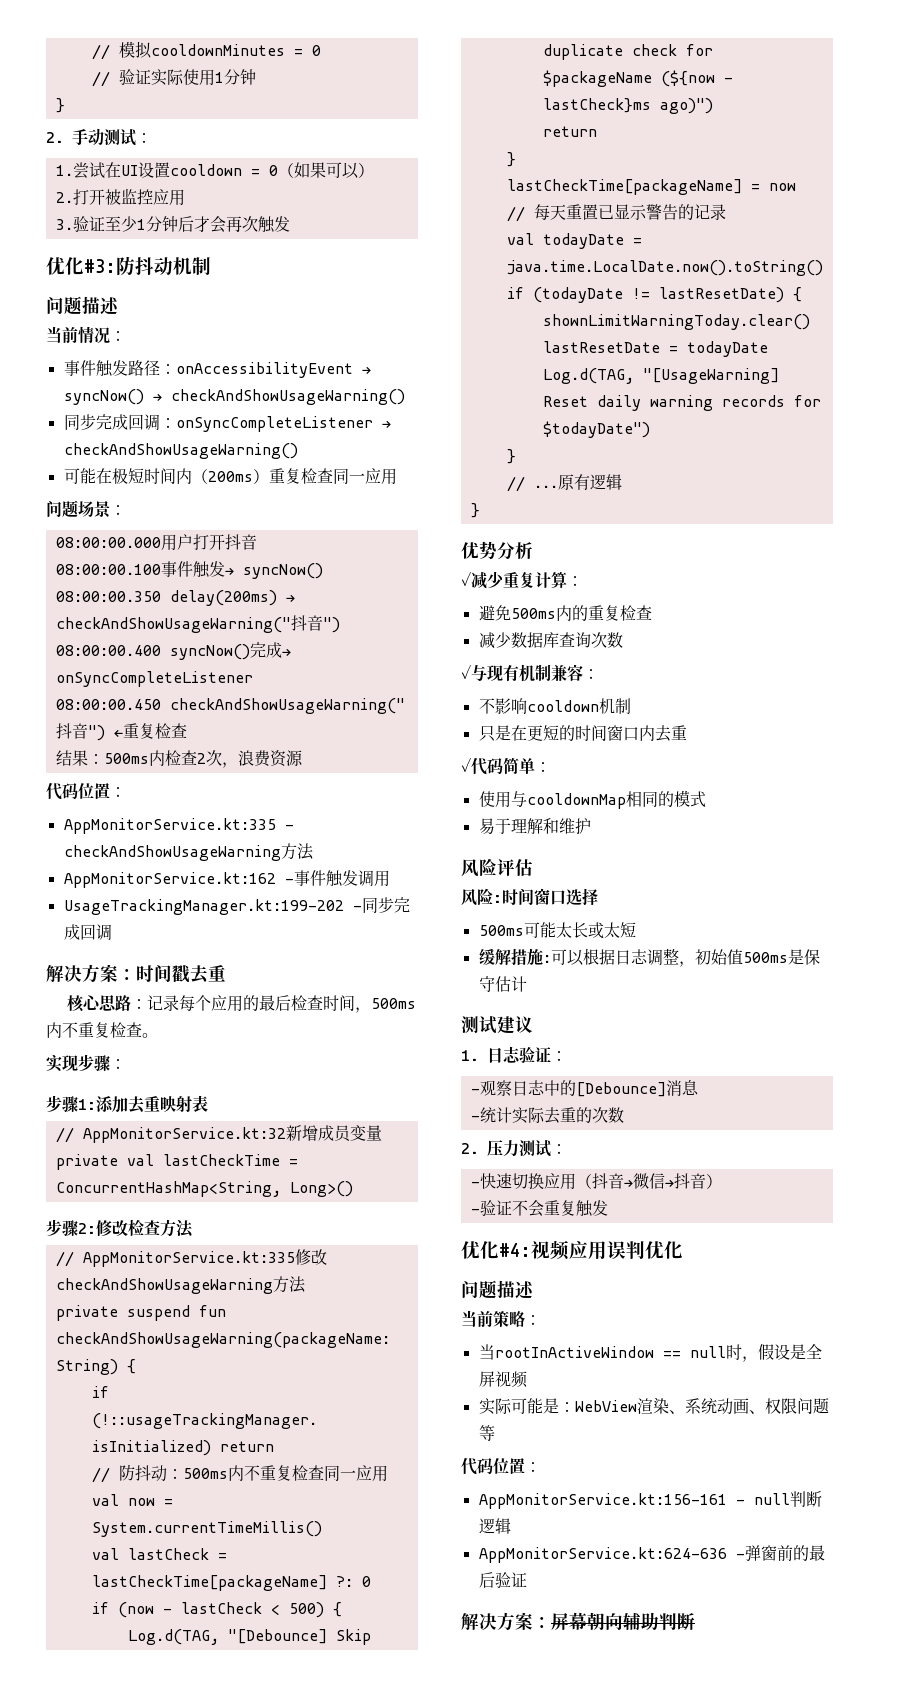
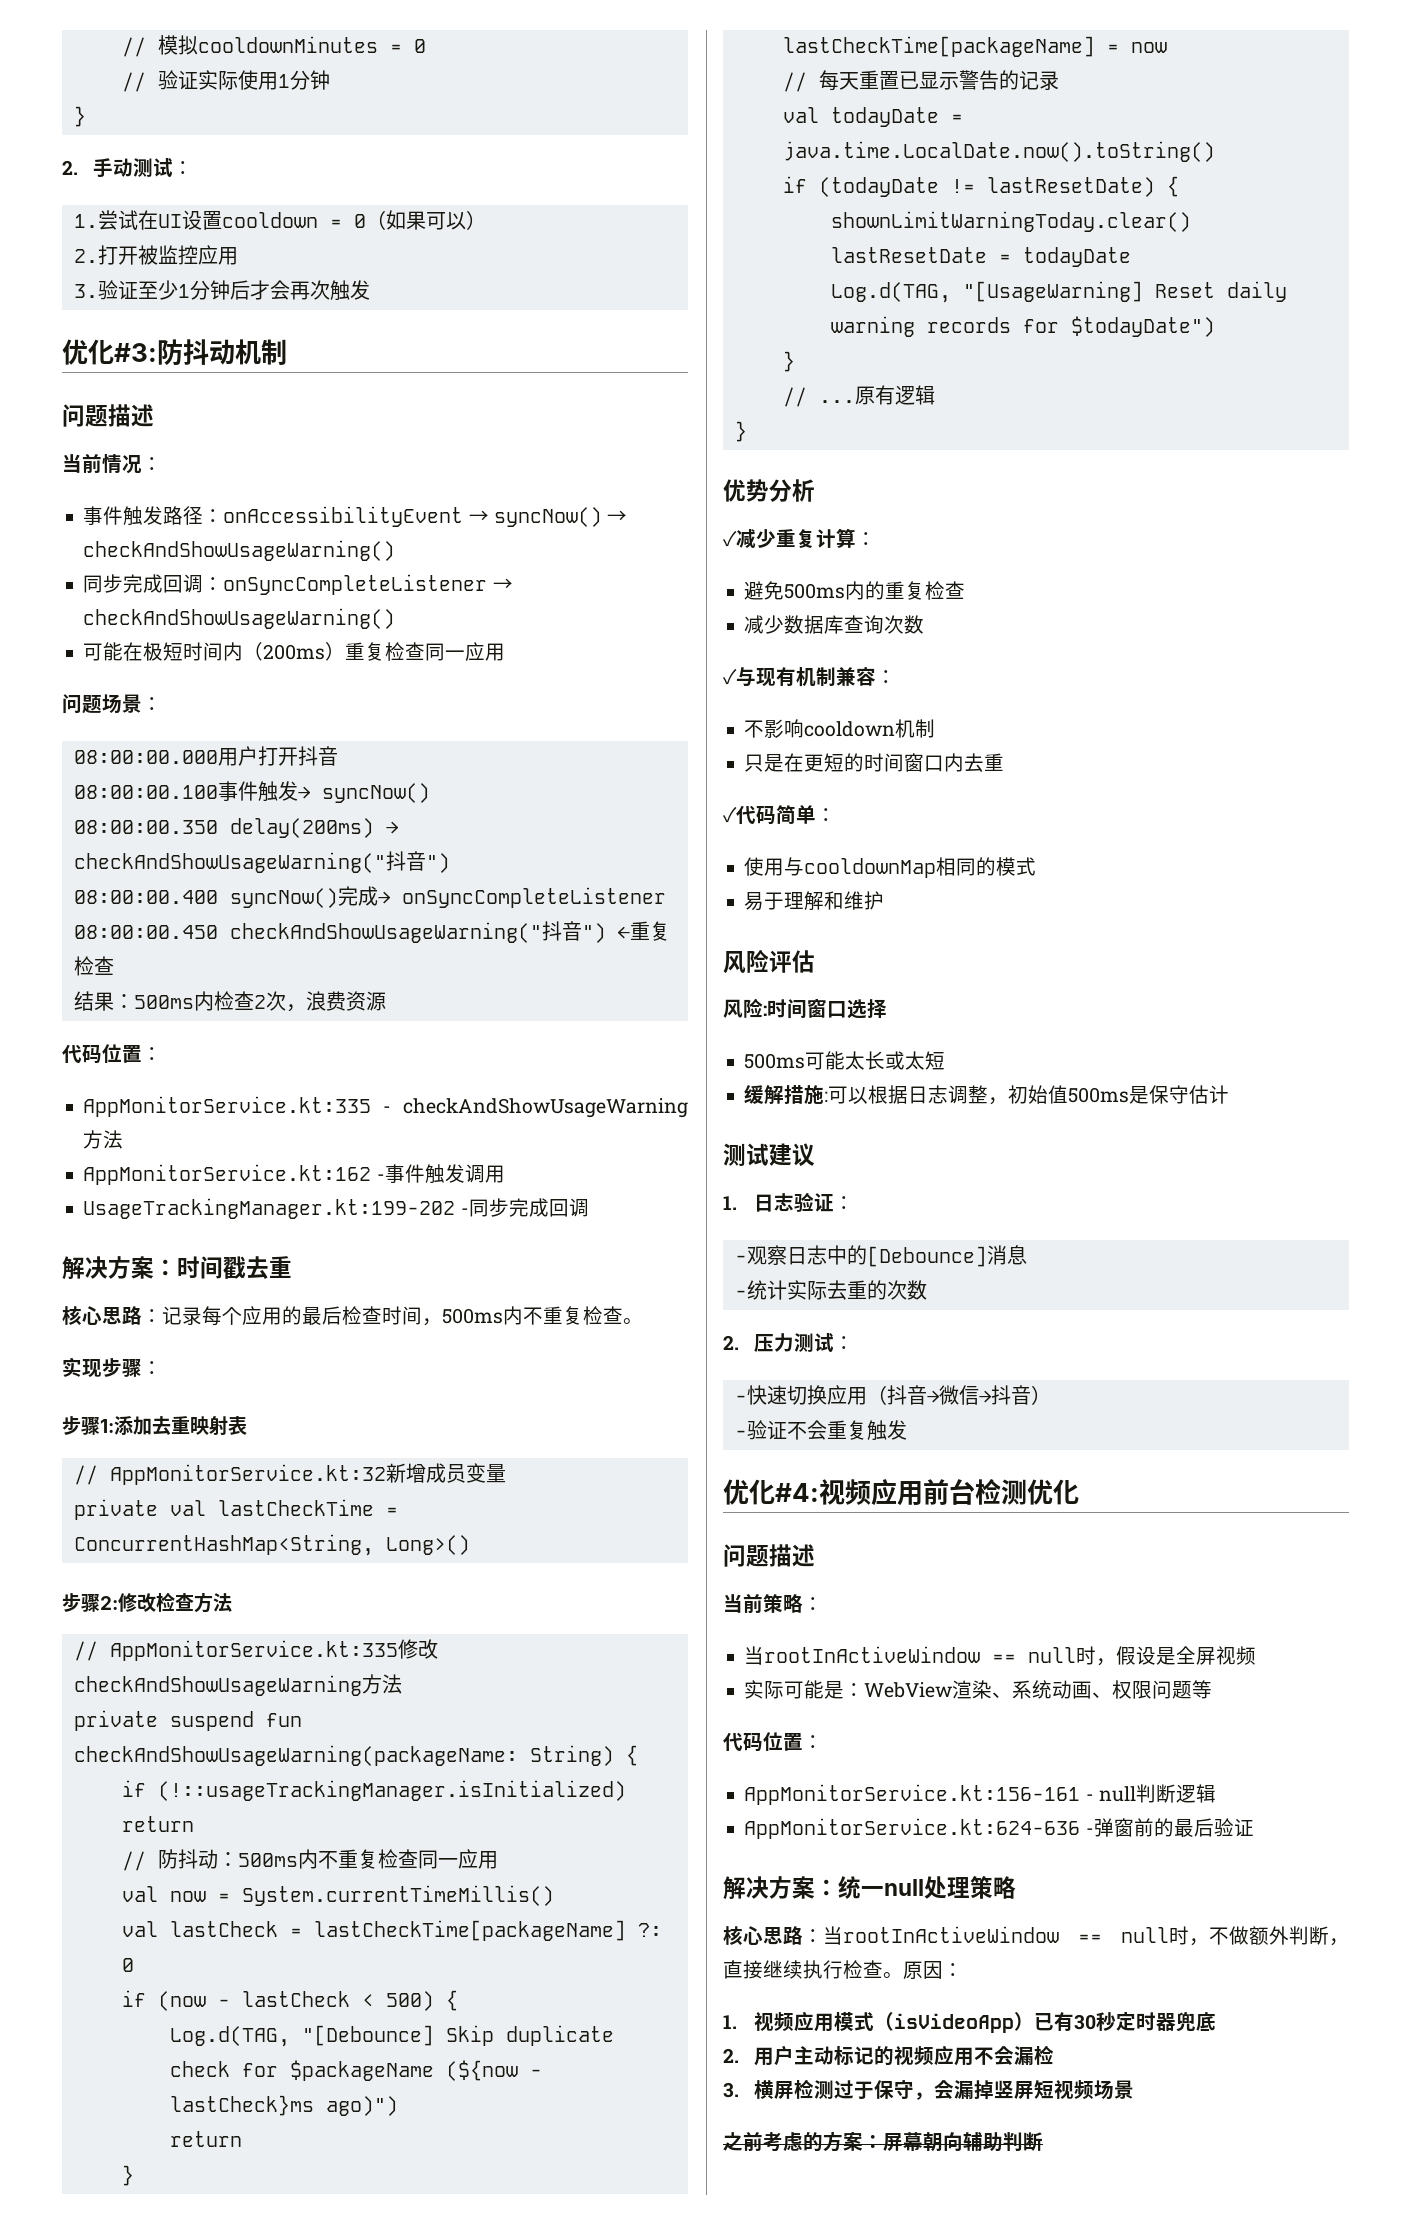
- 优化#4:视频应用误判优化
+ 优化#4:视频应用前台检测优化
- 解决方案：屏幕朝向辅助判断
+ 解决方案：统一null处理策略
+ 核心思路：当rootInActiveWindow == null时，不做额外判断，直接继续执行检查。原因：
+ 1.视频应用模式（isVideoApp）已有30秒定时器兜底
+ 2.用户主动标记的视频应用不会漏检
+ 3.横屏检测过于保守，会漏掉竖屏短视频场景
+ 之前考虑的方案：屏幕朝向辅助判断

